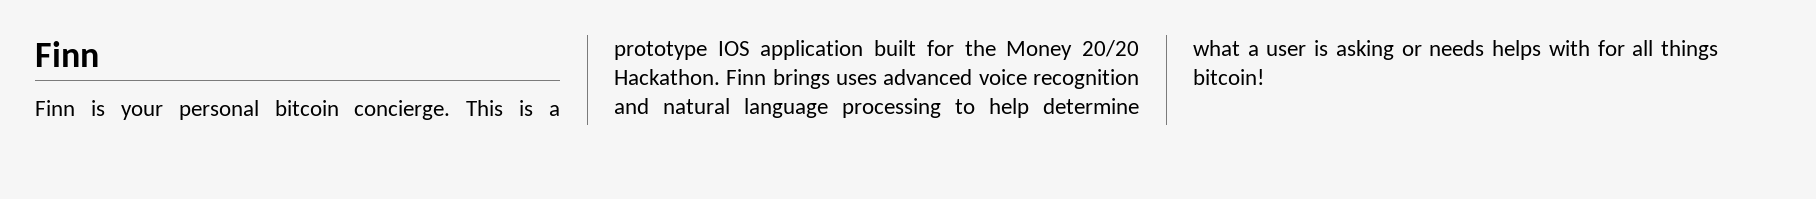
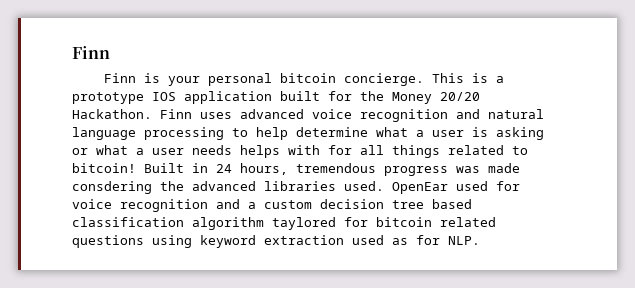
- Finn brings uses advanced voice recognition and natural language processing to help determine what a user is asking or needs helps with for all things bitcoin!
+ Finn uses advanced voice recognition and natural language processing to help determine what a user is asking or what a user needs helps with for all things related to bitcoin! Built in 24 hours, tremendous progress was made consdering the advanced libraries used. OpenEar used for voice recognition and a custom decision tree based classification algorithm taylored for bitcoin related questions using keyword extraction used as for NLP.

